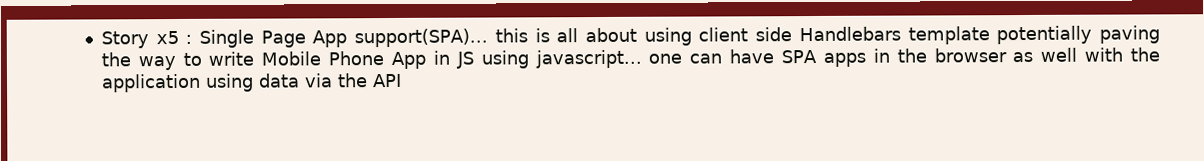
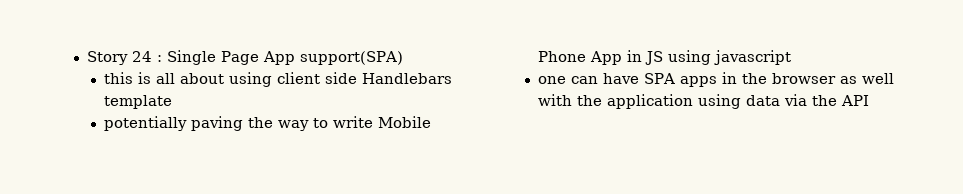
- Story x5 : Single Page App support(SPA)... this is all about using client side Handlebars template potentially paving the way to write Mobile Phone App in JS using javascript... one can have SPA apps in the browser as well with the application using data via the API
+ Story 24 : Single Page App support(SPA)
+ this is all about using client side Handlebars template
+ potentially paving the way to write Mobile Phone App in JS using javascript
+ one can have SPA apps in the browser as well with the application using data via the API

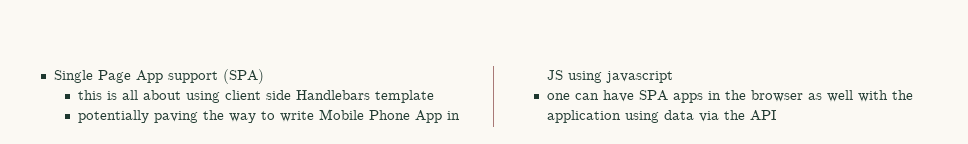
- Story 24 : Single Page App support(SPA)
+ Single Page App support (SPA)

